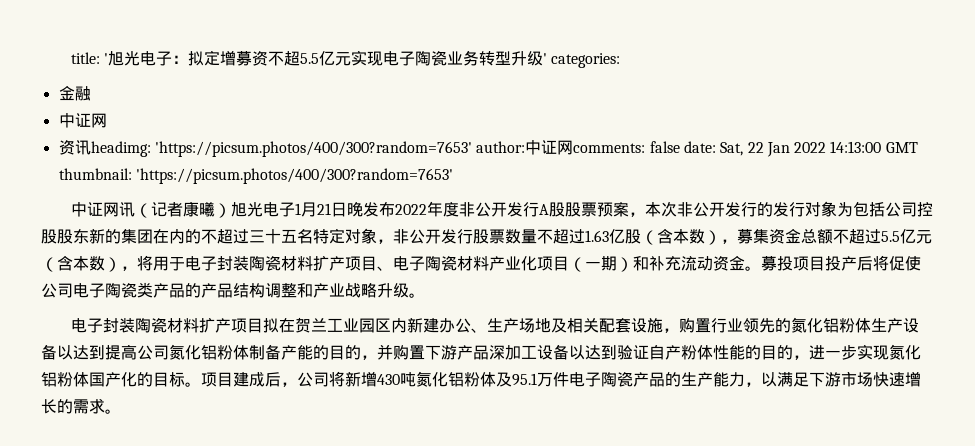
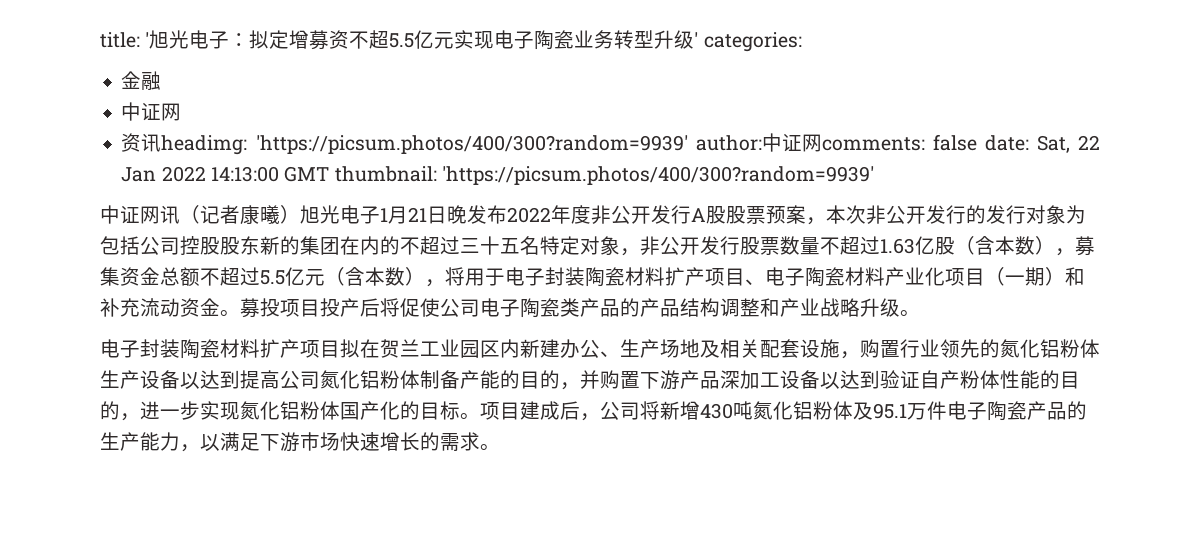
- 资讯headimg: 'https://picsum.photos/400/300?random=7653' author:中证网comments: false date: Sat, 22 Jan 2022 14:13:00 GMT thumbnail: 'https://picsum.photos/400/300?random=7653'
+ 资讯headimg: 'https://picsum.photos/400/300?random=9939' author:中证网comments: false date: Sat, 22 Jan 2022 14:13:00 GMT thumbnail: 'https://picsum.photos/400/300?random=9939'

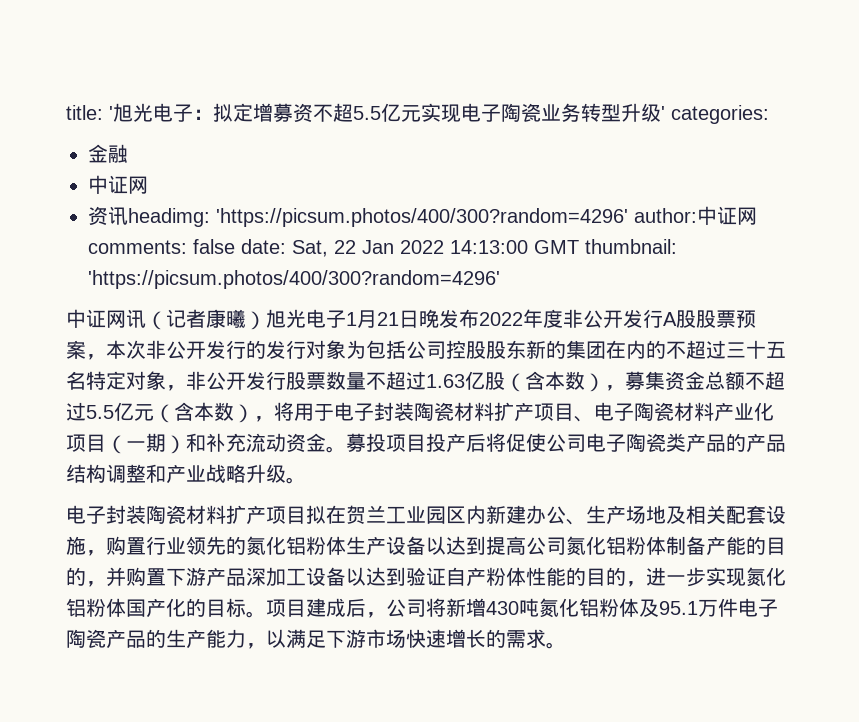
- 资讯headimg: 'https://picsum.photos/400/300?random=9939' author:中证网comments: false date: Sat, 22 Jan 2022 14:13:00 GMT thumbnail: 'https://picsum.photos/400/300?random=9939'
+ 资讯headimg: 'https://picsum.photos/400/300?random=4296' author:中证网comments: false date: Sat, 22 Jan 2022 14:13:00 GMT thumbnail: 'https://picsum.photos/400/300?random=4296'

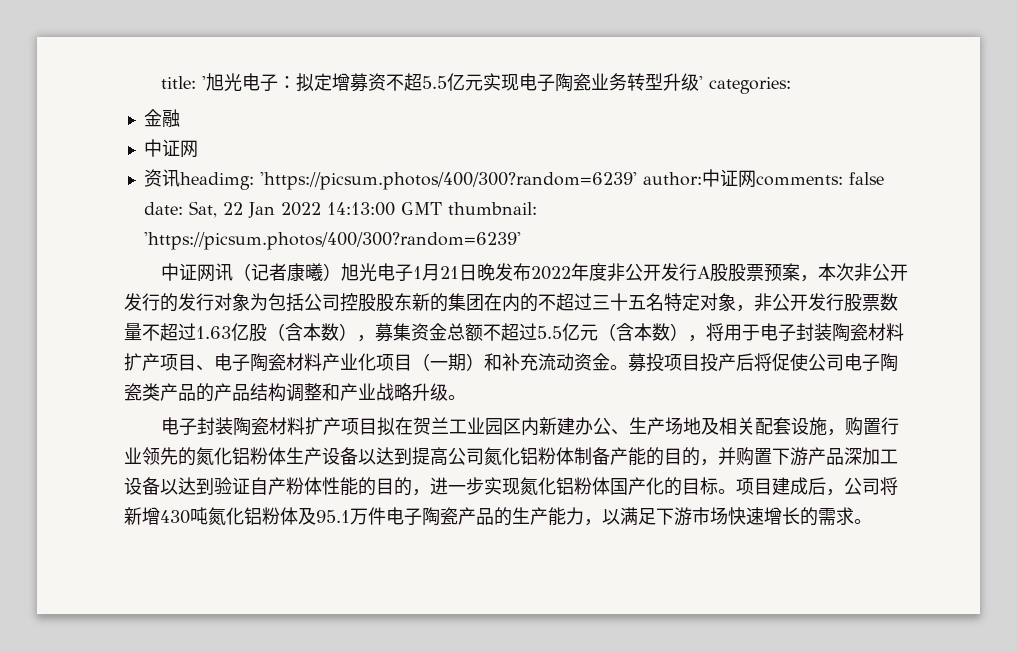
- 资讯headimg: 'https://picsum.photos/400/300?random=4296' author:中证网comments: false date: Sat, 22 Jan 2022 14:13:00 GMT thumbnail: 'https://picsum.photos/400/300?random=4296'
+ 资讯headimg: 'https://picsum.photos/400/300?random=6239' author:中证网comments: false date: Sat, 22 Jan 2022 14:13:00 GMT thumbnail: 'https://picsum.photos/400/300?random=6239'

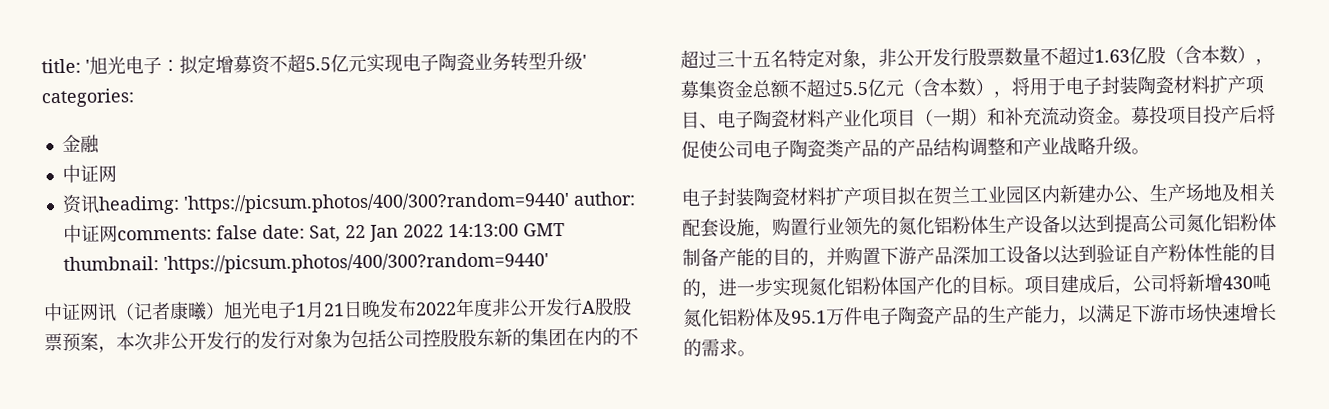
- 资讯headimg: 'https://picsum.photos/400/300?random=6239' author:中证网comments: false date: Sat, 22 Jan 2022 14:13:00 GMT thumbnail: 'https://picsum.photos/400/300?random=6239'
+ 资讯headimg: 'https://picsum.photos/400/300?random=9440' author:中证网comments: false date: Sat, 22 Jan 2022 14:13:00 GMT thumbnail: 'https://picsum.photos/400/300?random=9440'

